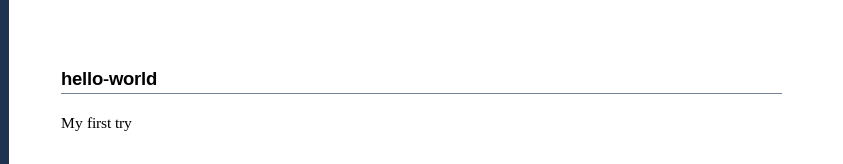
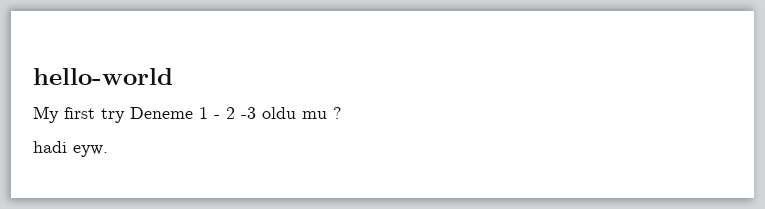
- My first try
+ My first try Deneme 1 - 2 -3 oldu mu ?
+ hadi eyw.

